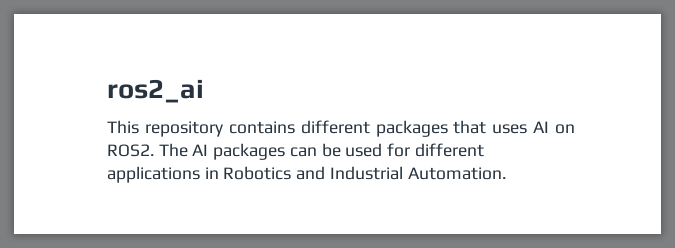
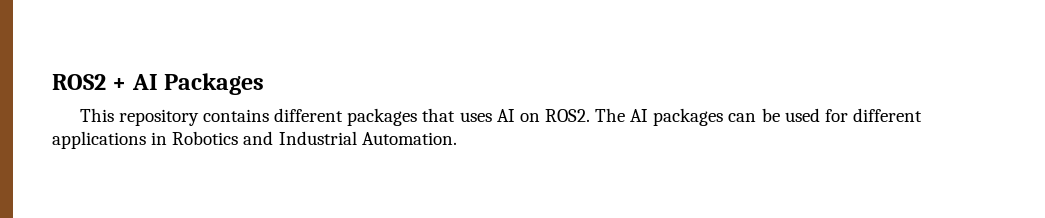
- ros2_ai
+ ROS2 + AI Packages

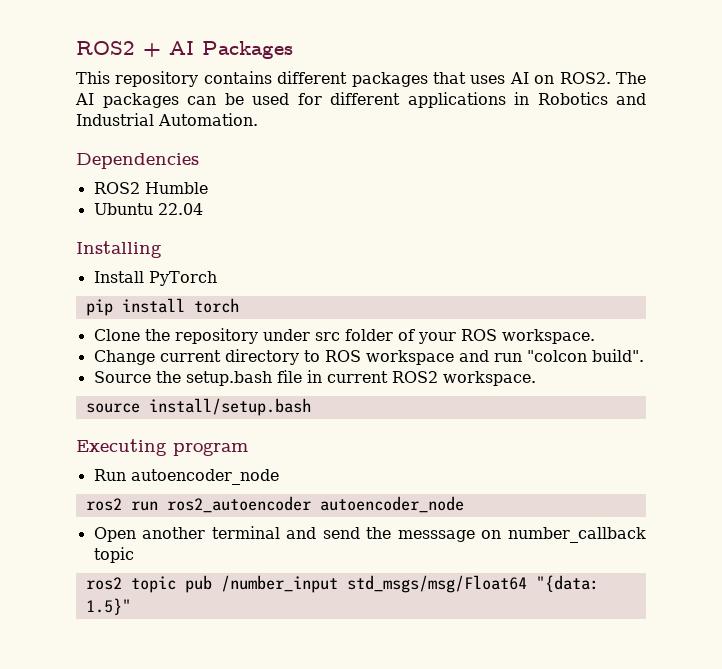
+ Dependencies
+ ROS2 Humble
+ Ubuntu 22.04
+ Installing
+ Install PyTorch
+ pip install torch
+ Clone the repository under src folder of your ROS workspace.
+ Change current directory to ROS workspace and run "colcon build".
+ Source the setup.bash file in current ROS2 workspace.
+ source install/setup.bash
+ Executing program
+ Run autoencoder_node
+ ros2 run ros2_autoencoder autoencoder_node
+ Open another terminal and send the messsage on number_callback topic
+ ros2 topic pub /number_input std_msgs/msg/Float64 "{data: 1.5}"

